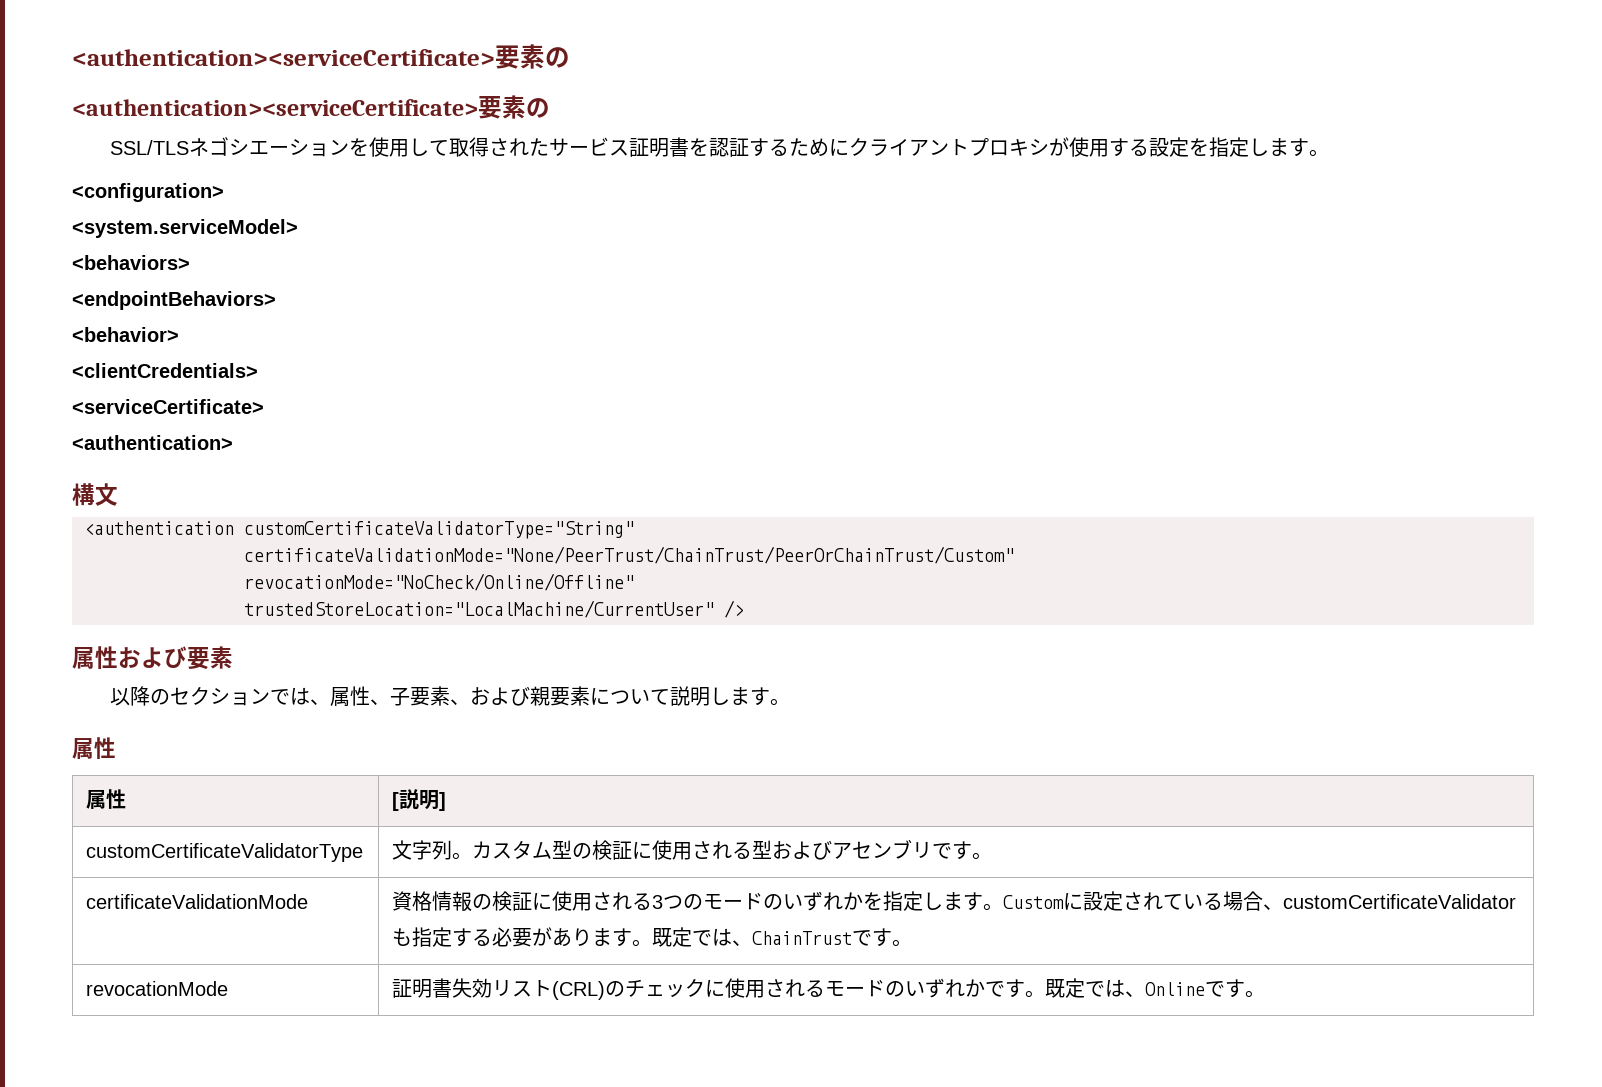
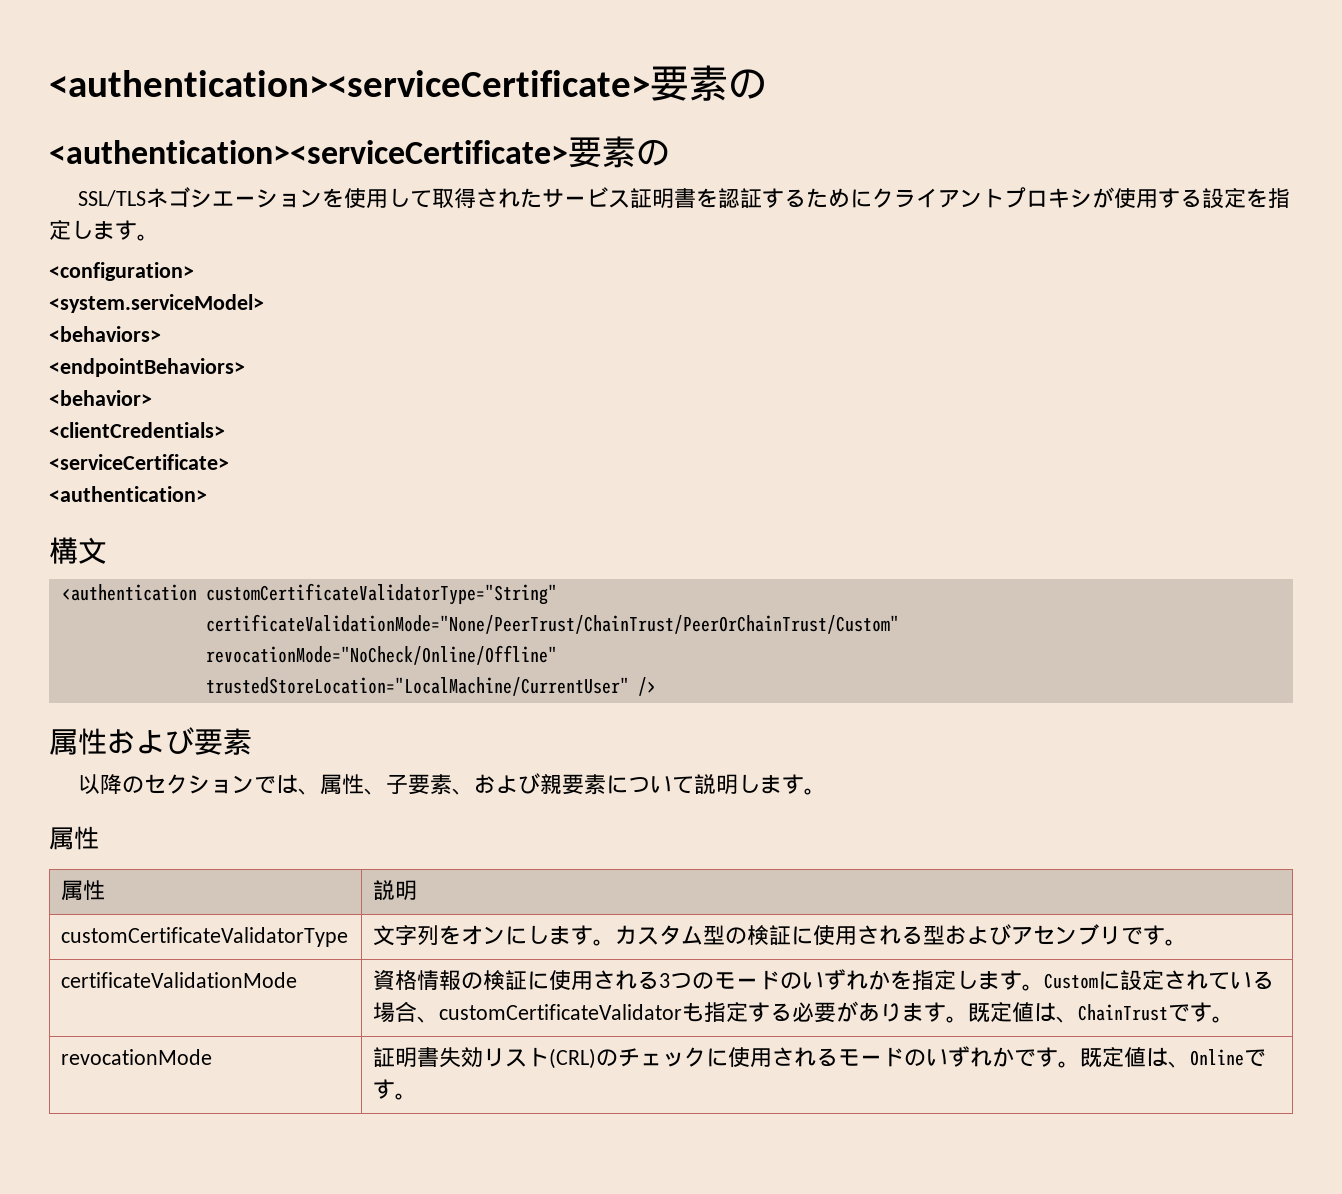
- 属性 | [説明]
+ 属性 | 説明
- customCertificateValidatorType | 文字列。カスタム型の検証に使用される型およびアセンブリです。
+ customCertificateValidatorType | 文字列をオンにします。カスタム型の検証に使用される型およびアセンブリです。
- certificateValidationMode | 資格情報の検証に使用される3つのモードのいずれかを指定します。Customに設定されている場合、customCertificateValidatorも指定する必要があります。既定では、ChainTrustです。
+ certificateValidationMode | 資格情報の検証に使用される3つのモードのいずれかを指定します。Customに設定されている場合、customCertificateValidatorも指定する必要があります。既定値は、ChainTrustです。
- revocationMode | 証明書失効リスト(CRL)のチェックに使用されるモードのいずれかです。既定では、Onlineです。
+ revocationMode | 証明書失効リスト(CRL)のチェックに使用されるモードのいずれかです。既定値は、Onlineです。

